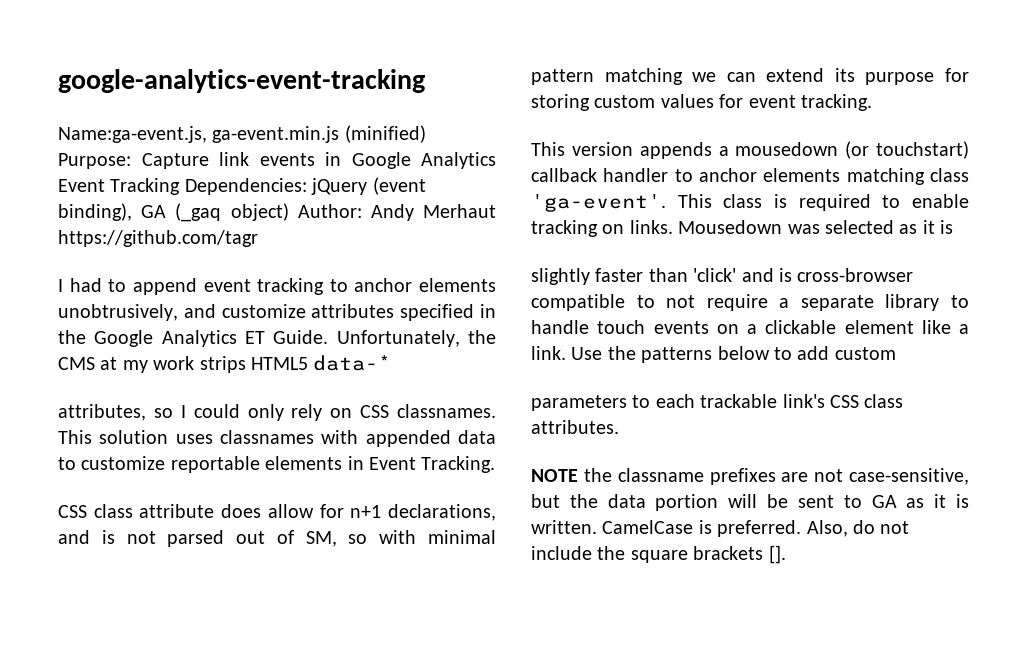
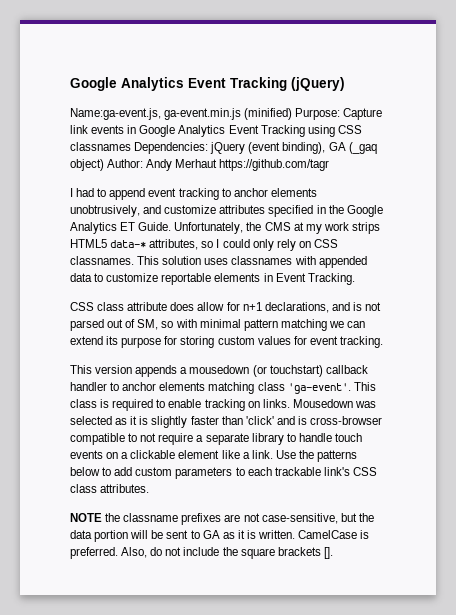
- google-analytics-event-tracking
+ Google Analytics Event Tracking (jQuery)
- Name:ga-event.js, ga-event.min.js (minified) Purpose: Capture link events in Google Analytics Event Tracking Dependencies: jQuery (event binding), GA (_gaq object) Author: Andy Merhaut https://github.com/tagr
+ Name:ga-event.js, ga-event.min.js (minified) Purpose: Capture link events in Google Analytics Event Tracking using CSS classnames Dependencies: jQuery (event binding), GA (_gaq object) Author: Andy Merhaut https://github.com/tagr
- Unfortunately, the CMS at my work strips HTML5 data-*
- attributes, so I could only rely on CSS classnames.
+ Unfortunately, the CMS at my work strips HTML5 data-* attributes, so I could only rely on CSS classnames.
- Mousedown was selected as it is
- slightly faster than 'click' and is cross-browser compatible to not require a separate library to handle touch events on a clickable element like a link.
+ Mousedown was selected as it is slightly faster than 'click' and is cross-browser compatible to not require a separate library to handle touch events on a clickable element like a link.
- Use the patterns below to add custom
- parameters to each trackable link's CSS class attributes.
+ Use the patterns below to add custom parameters to each trackable link's CSS class attributes.

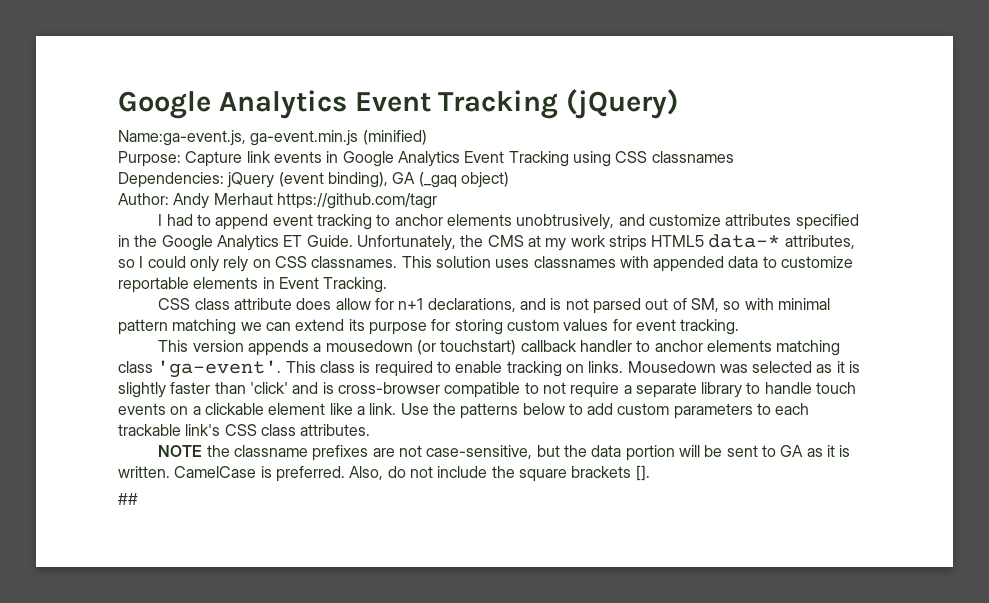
- Name:ga-event.js, ga-event.min.js (minified) Purpose: Capture link events in Google Analytics Event Tracking using CSS classnames Dependencies: jQuery (event binding), GA (_gaq object) Author: Andy Merhaut https://github.com/tagr
+ Name:ga-event.js, ga-event.min.js (minified)
+ Purpose: Capture link events in Google Analytics Event Tracking using CSS classnames
+ Dependencies: jQuery (event binding), GA (_gaq object)
+ Author: Andy Merhaut https://github.com/tagr
+ ##

